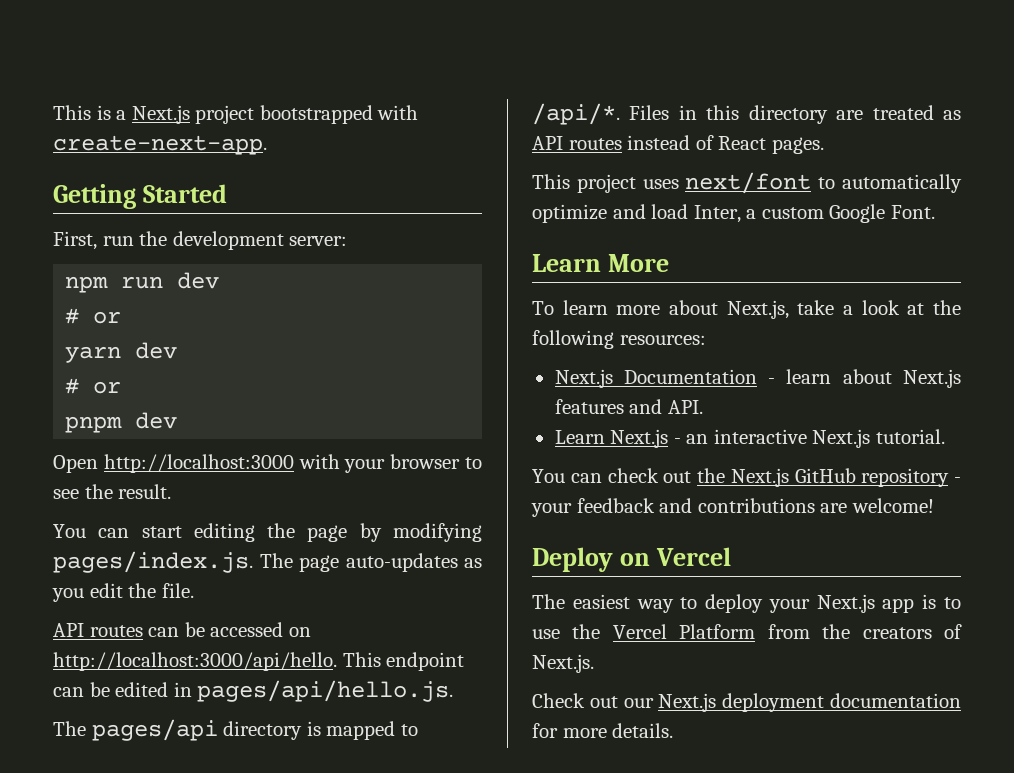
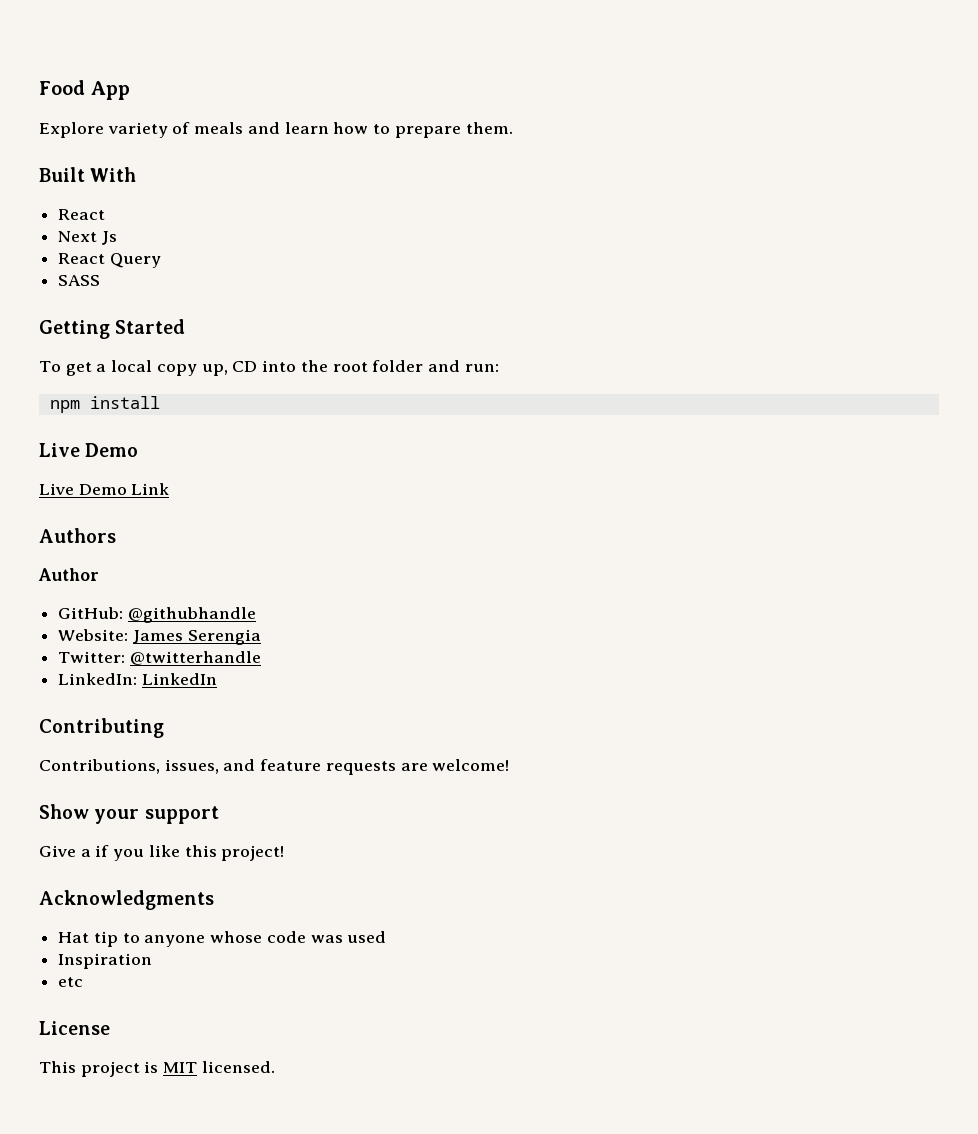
- This is a Next.js project bootstrapped with create-next-app.
+ Food App
+ Explore variety of meals and learn how to prepare them.
+ Built With
+ React
+ Next Js
+ React Query
+ SASS
  Getting Started
- First, run the development server:
- npm run dev
- # or
- yarn dev
- # or
- pnpm dev
- Open http://localhost:3000 with your browser to see the result.
- You can start editing the page by modifying pages/index.js. The page auto-updates as you edit the file.
- API routes can be accessed on http://localhost:3000/api/hello. This endpoint can be edited in pages/api/hello.js.
- The pages/api directory is mapped to /api/*. Files in this directory are treated as API routes instead of React pages.
- This project uses next/font to automatically optimize and load Inter, a custom Google Font.
- Learn More
- To learn more about Next.js, take a look at the following resources:
- Next.js Documentation - learn about Next.js features and API.
- Learn Next.js - an interactive Next.js tutorial.
- You can check out the Next.js GitHub repository - your feedback and contributions are welcome!
- Deploy on Vercel
- The easiest way to deploy your Next.js app is to use the Vercel Platform from the creators of Next.js.
- Check out our Next.js deployment documentation for more details.
+ To get a local copy up, CD into the root folder and run:
+ npm install
+ Live Demo
+ Live Demo Link
+ Authors
+ Author
+ GitHub: @githubhandle
+ Website: James Serengia
+ Twitter: @twitterhandle
+ LinkedIn: LinkedIn
+ Contributing
+ Contributions, issues, and feature requests are welcome!
+ Show your support
+ Give a if you like this project!
+ Acknowledgments
+ Hat tip to anyone whose code was used
+ Inspiration
+ etc
+ License
+ This project is MIT licensed.

